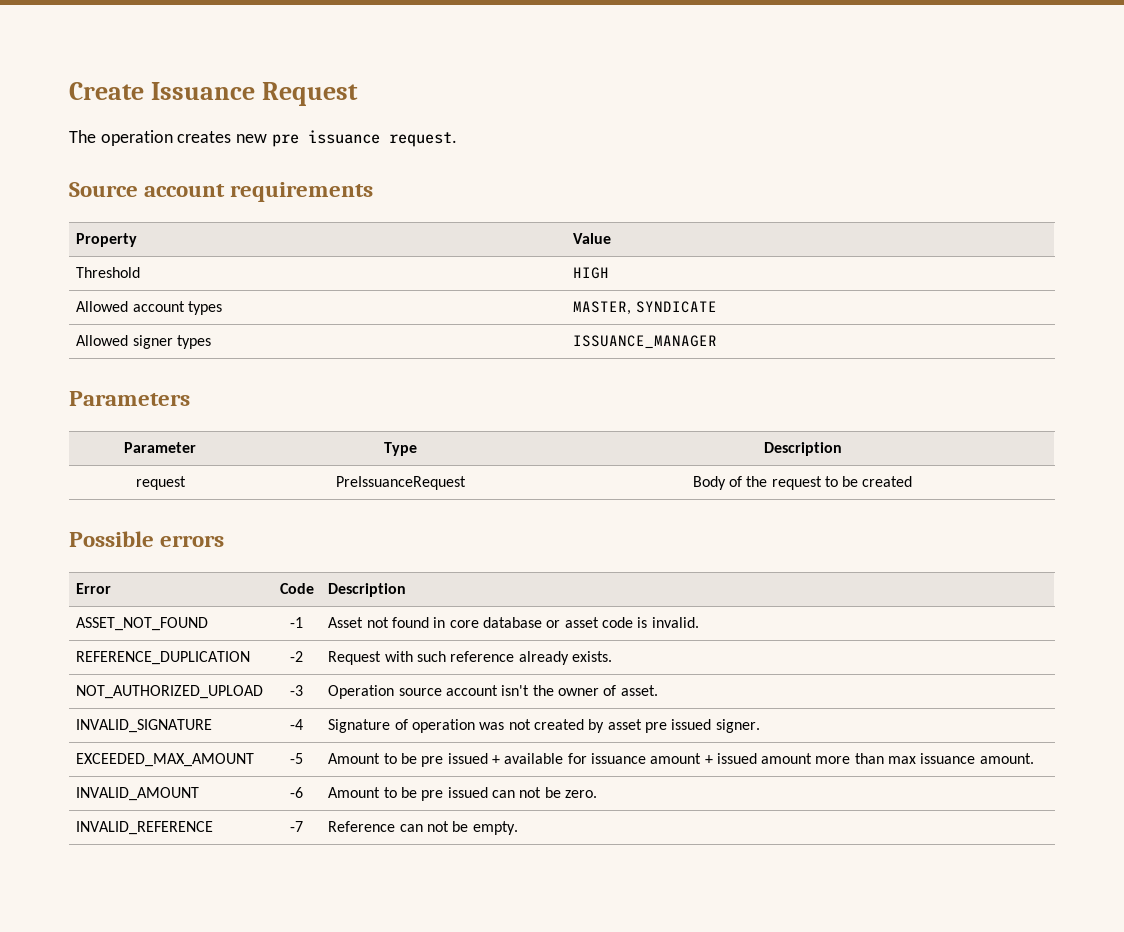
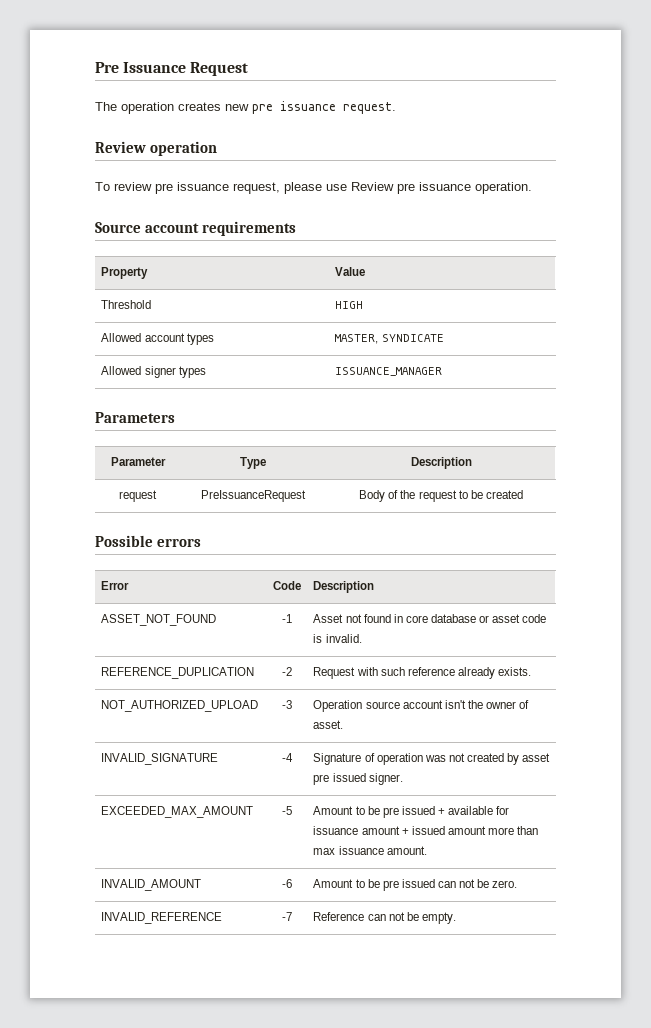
- Create Issuance Request
+ Pre Issuance Request
+ Review operation
+ To review pre issuance request, please use Review pre issuance operation.

